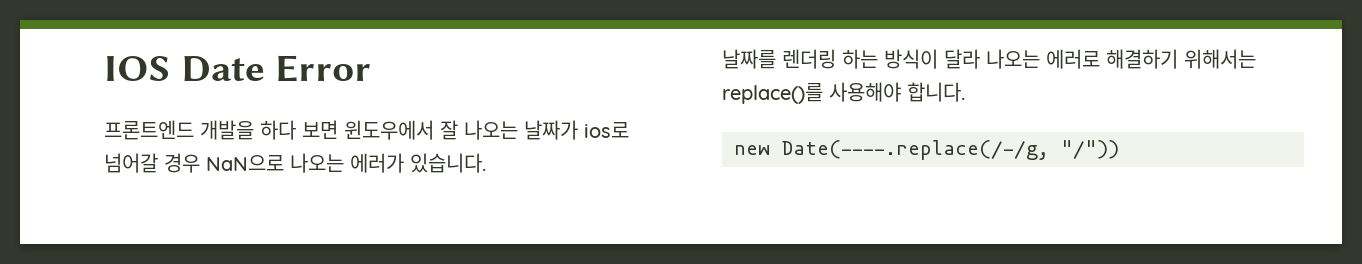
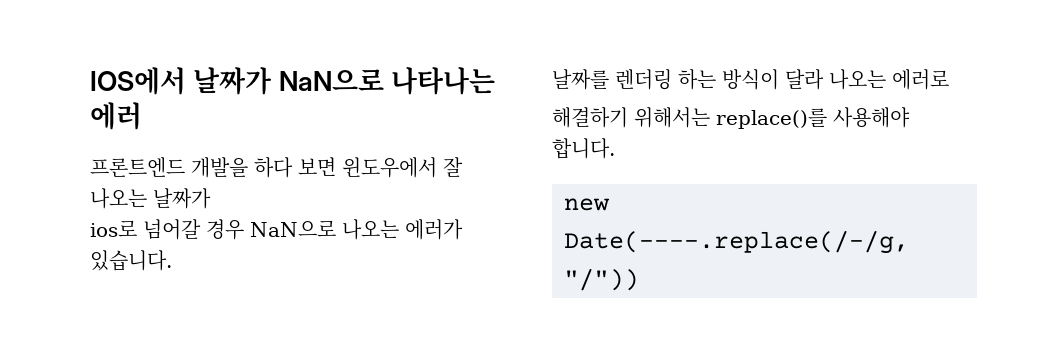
- IOS Date Error
+ IOS에서 날짜가 NaN으로 나타나는 에러
- 프론트엔드 개발을 하다 보면 윈도우에서 잘 나오는 날짜가 ios로 넘어갈 경우 NaN으로 나오는 에러가 있습니다.
+ 프론트엔드 개발을 하다 보면 윈도우에서 잘 나오는 날짜가
+ ios로 넘어갈 경우 NaN으로 나오는 에러가 있습니다.
- 날짜를 렌더링 하는 방식이 달라 나오는 에러로 해결하기 위해서는 replace()를 사용해야 합니다.
+ 날짜를 렌더링 하는 방식이 달라 나오는 에러로
+ 해결하기 위해서는 replace()를 사용해야 합니다.

